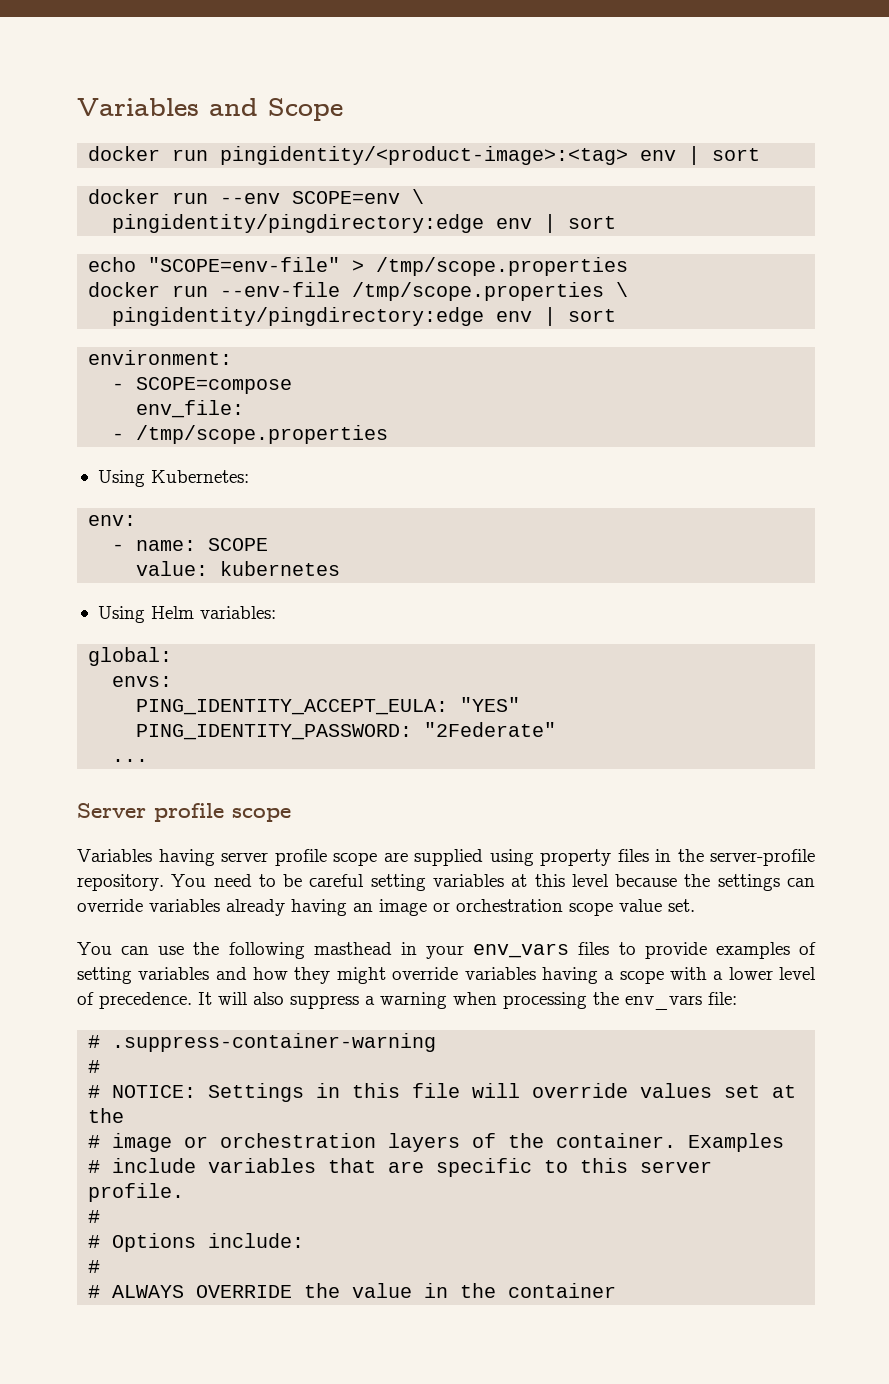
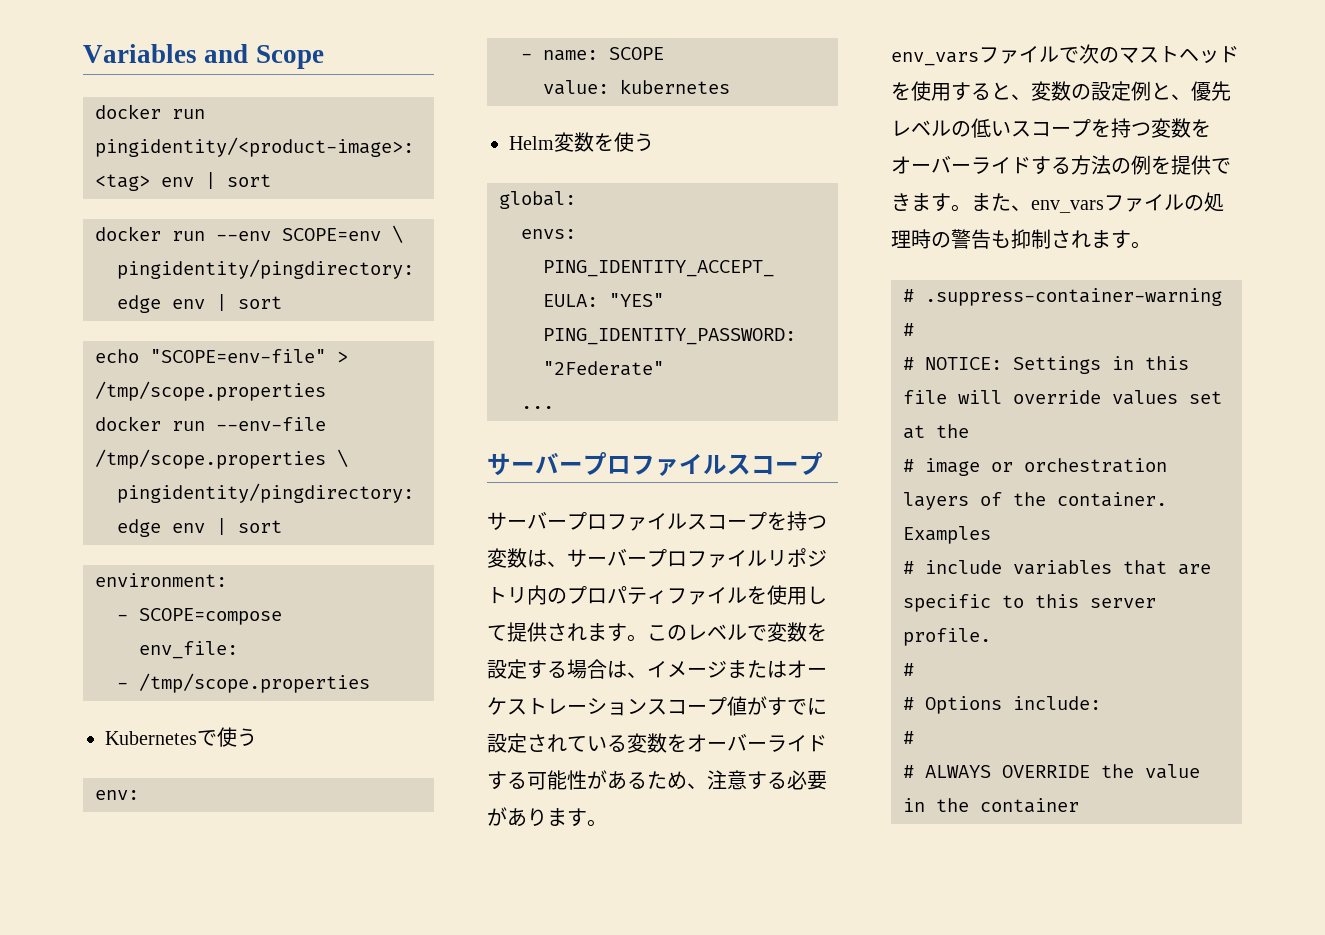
- Using Kubernetes:
+ Kubernetesで使う
- Using Helm variables:
+ Helm変数を使う
  ...
- Server profile scope
- Variables having server profile scope are supplied using property files in the server-profile repository. You need to be careful setting variables at this level because the settings can override variables already having an image or orchestration scope value set.
- You can use the following masthead in your env_vars files to provide examples of setting variables and how they might override variables having a scope with a lower level of precedence. It will also suppress a warning when processing the env_vars file:
+ サーバープロファイルスコープ
+ サーバープロファイルスコープを持つ変数は、サーバープロファイルリポジトリ内のプロパティファイルを使用して提供されます。このレベルで変数を設定する場合は、イメージまたはオーケストレーションスコープ値がすでに設定されている変数をオーバーライドする可能性があるため、注意する必要があります。
+ env_varsファイルで次のマストヘッドを使用すると、変数の設定例と、優先レベルの低いスコープを持つ変数をオーバーライドする方法の例を提供できます。また、env_varsファイルの処理時の警告も抑制されます。

